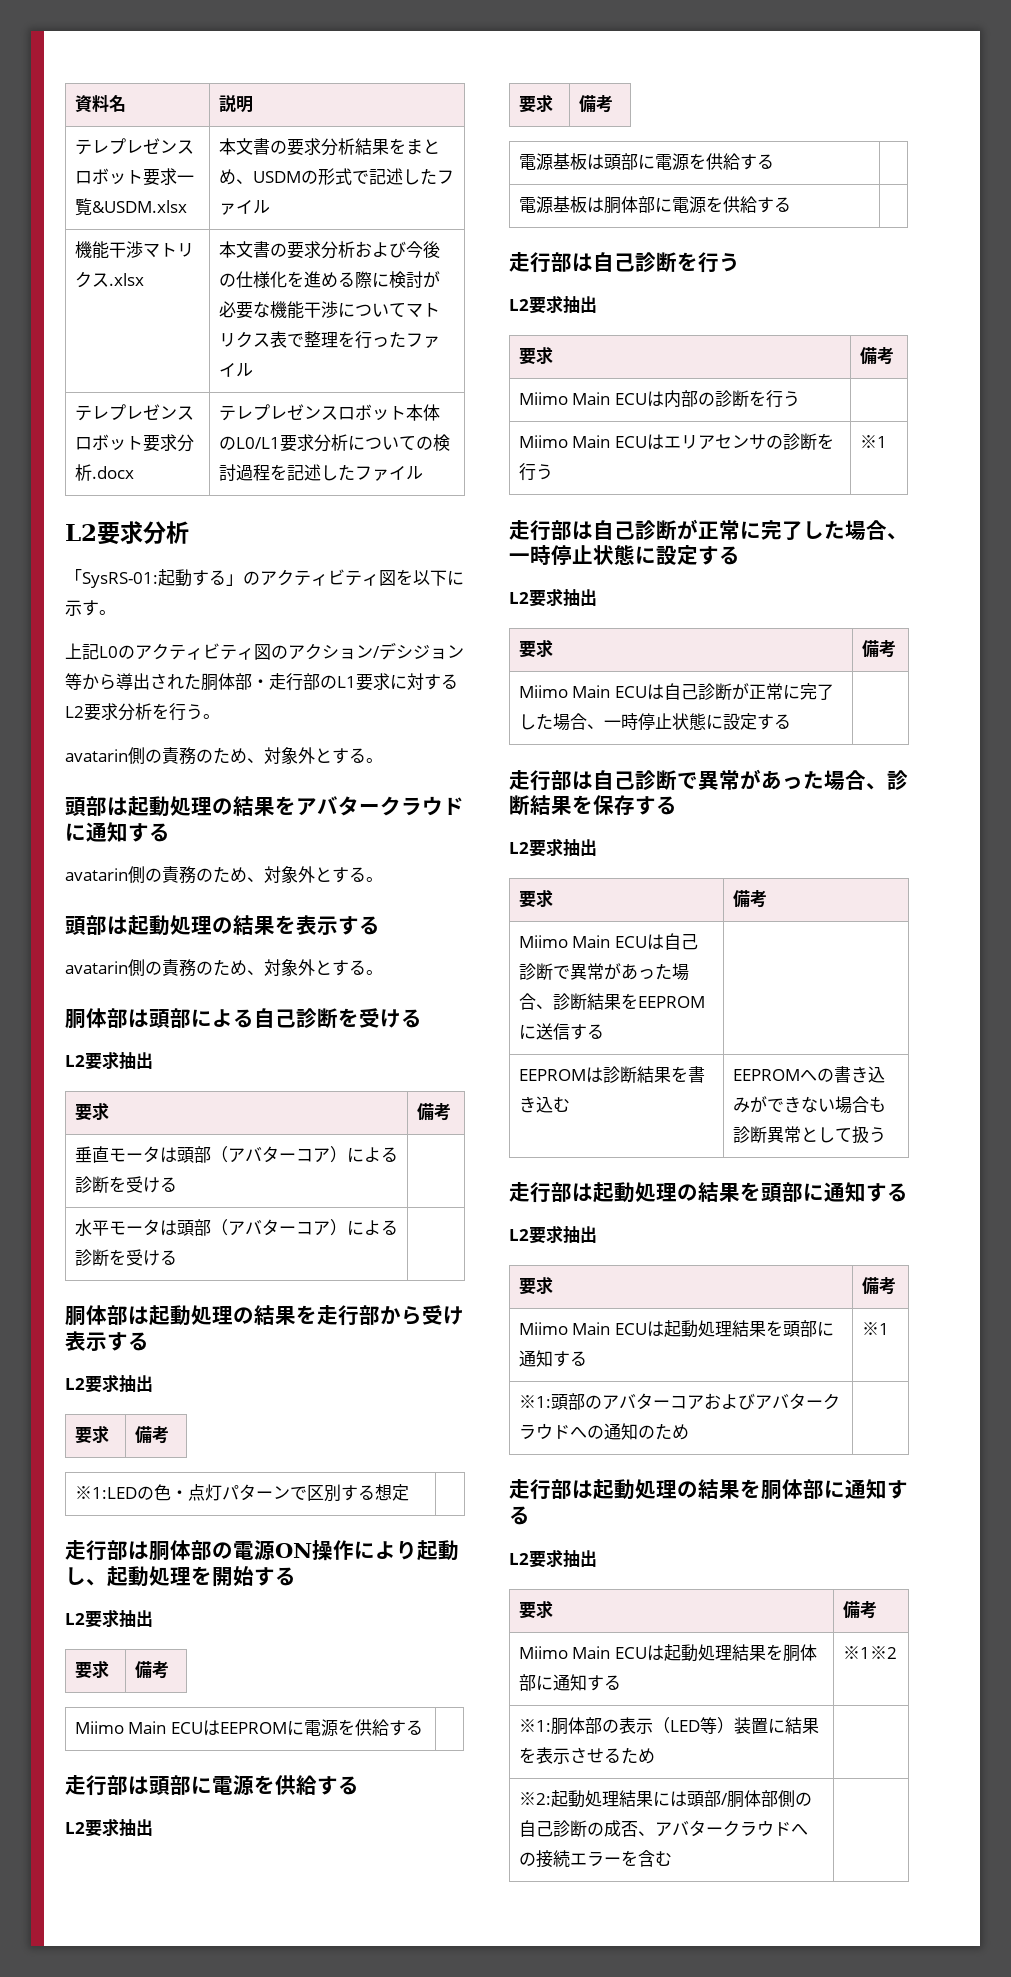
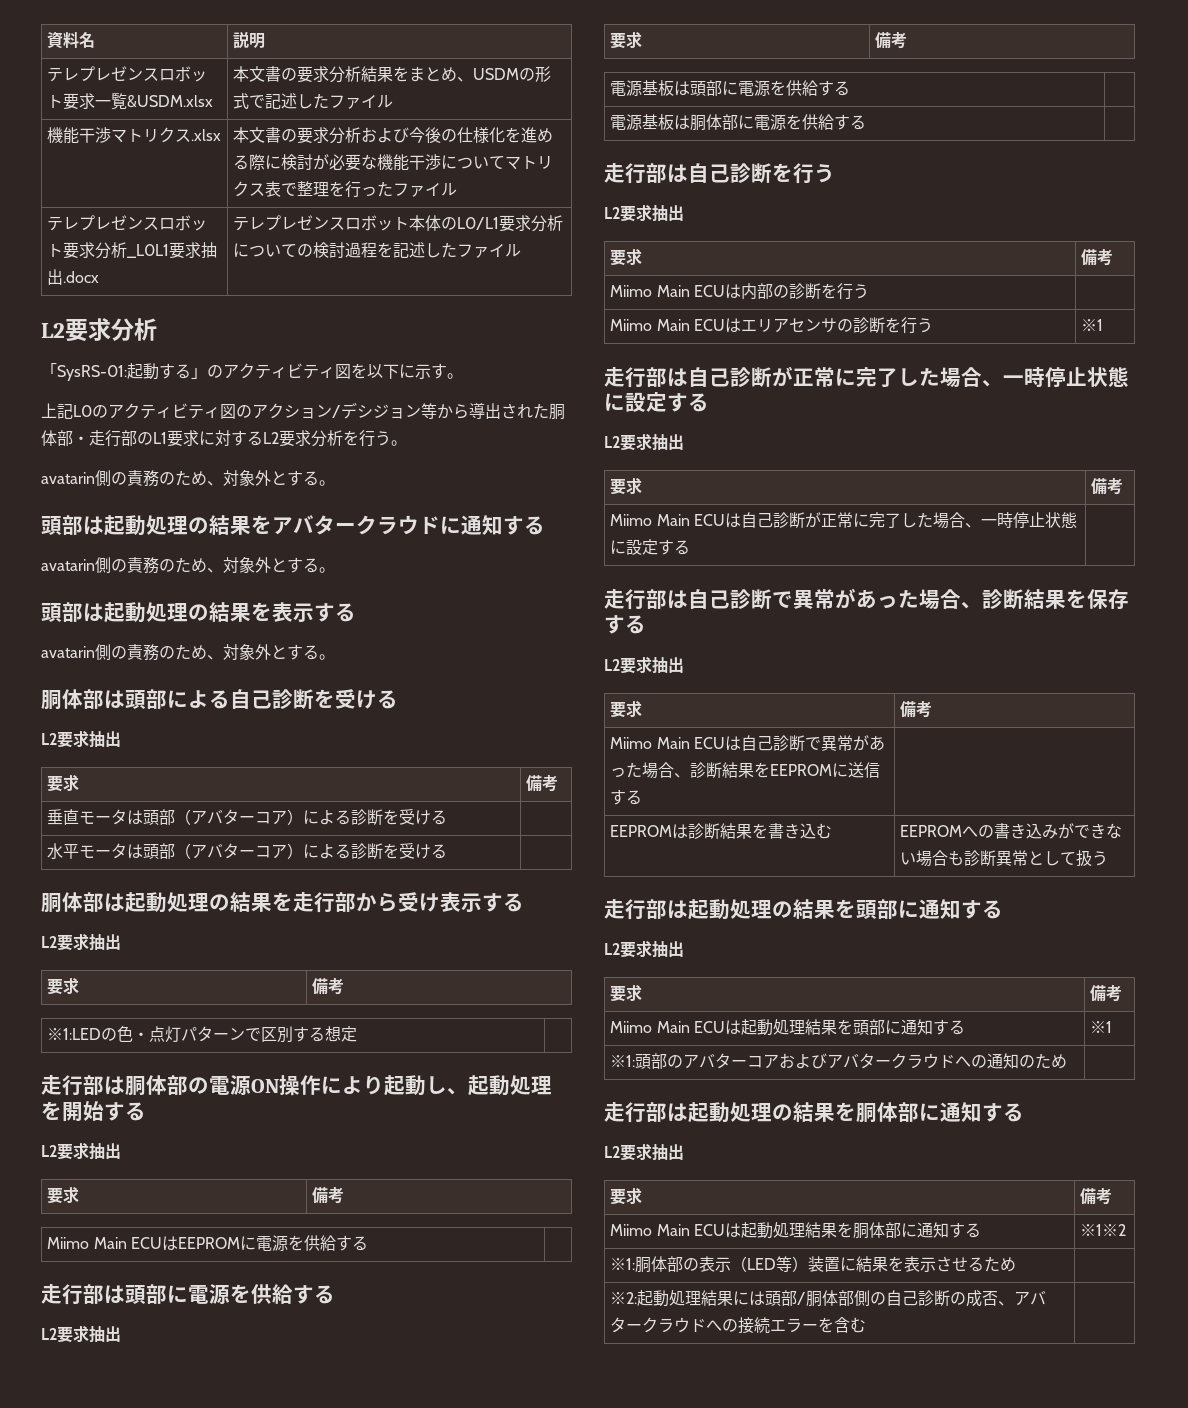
- テレプレゼンスロボット要求分析.docx | テレプレゼンスロボット本体のL0/L1要求分析についての検討過程を記述したファイル
+ テレプレゼンスロボット要求分析_L0L1要求抽出.docx | テレプレゼンスロボット本体のL0/L1要求分析についての検討過程を記述したファイル

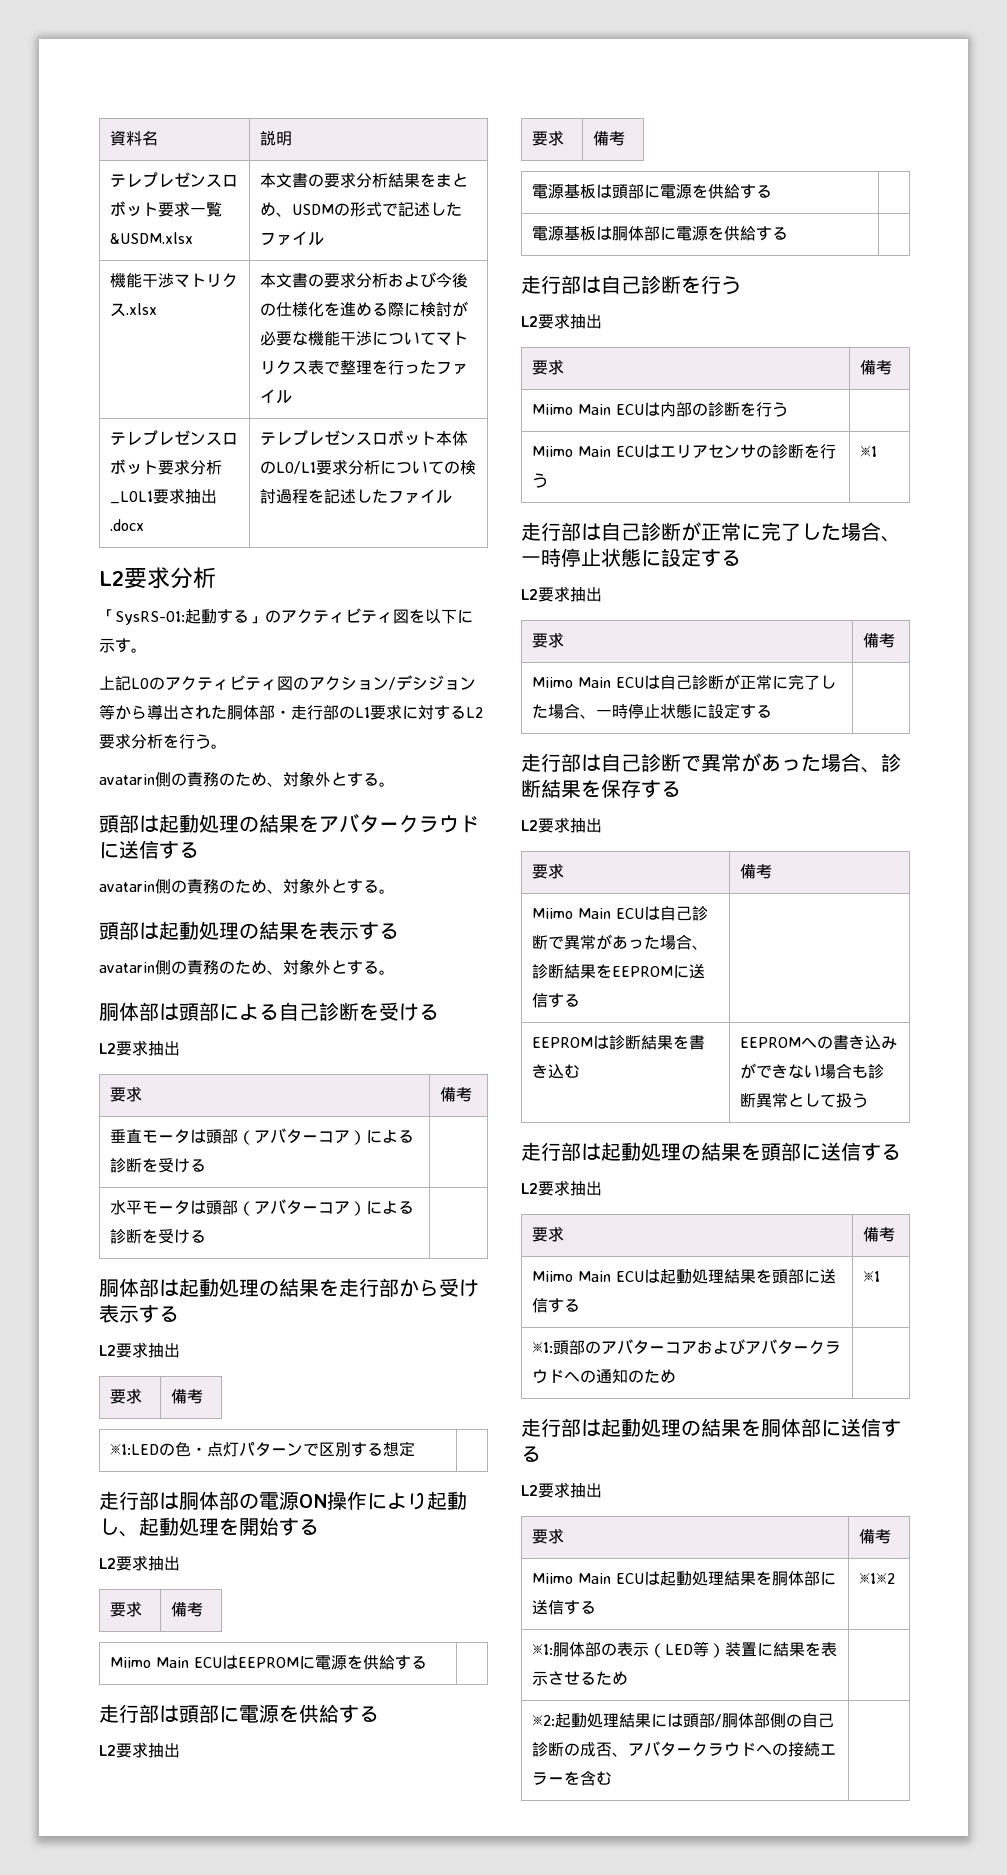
- 頭部は起動処理の結果をアバタークラウドに通知する
+ 頭部は起動処理の結果をアバタークラウドに送信する
- 走行部は起動処理の結果を頭部に通知する
+ 走行部は起動処理の結果を頭部に送信する
- Miimo Main ECUは起動処理結果を頭部に通知する | ※1
+ Miimo Main ECUは起動処理結果を頭部に送信する | ※1
- 走行部は起動処理の結果を胴体部に通知する
+ 走行部は起動処理の結果を胴体部に送信する
- Miimo Main ECUは起動処理結果を胴体部に通知する | ※1※2
+ Miimo Main ECUは起動処理結果を胴体部に送信する | ※1※2

